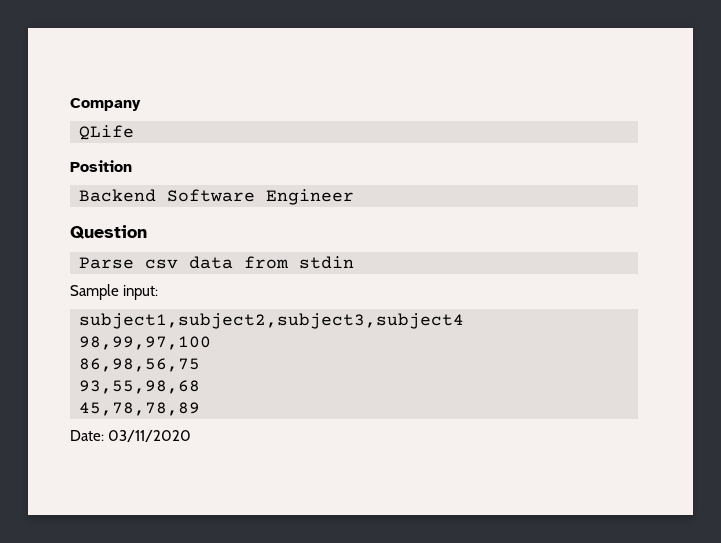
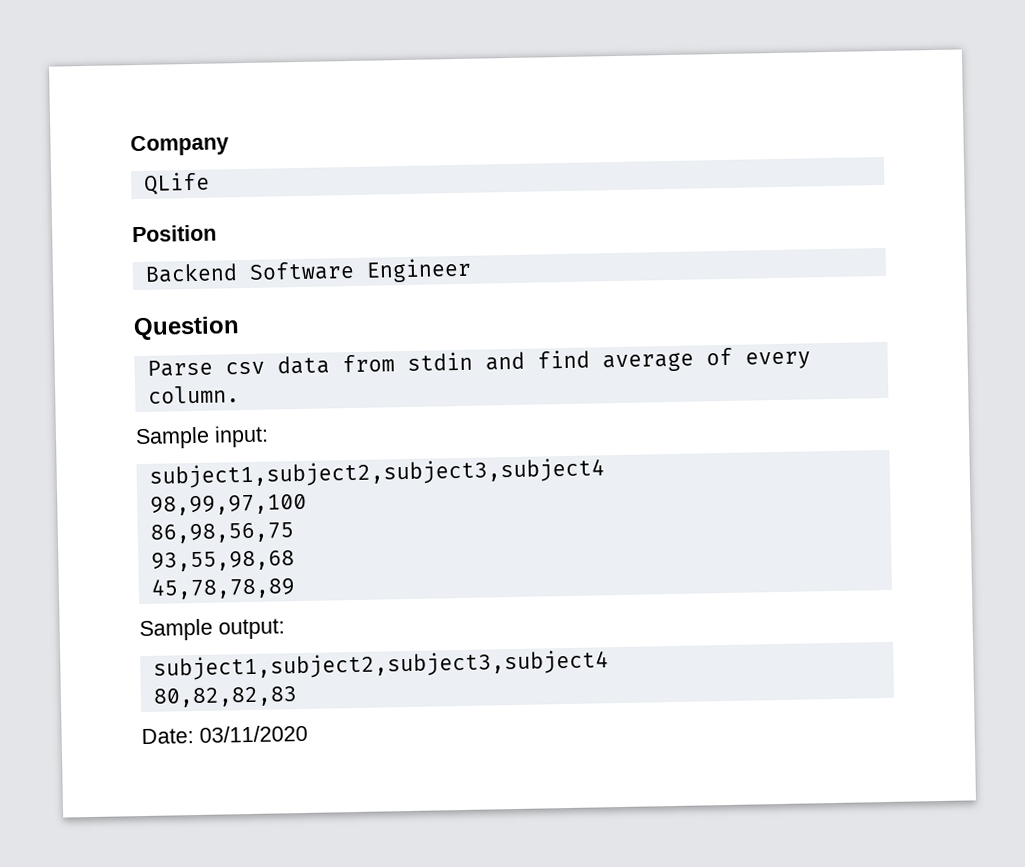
- Parse csv data from stdin
+ Parse csv data from stdin and find average of every column.
+ Sample output:
+ subject1,subject2,subject3,subject4
+ 80,82,82,83

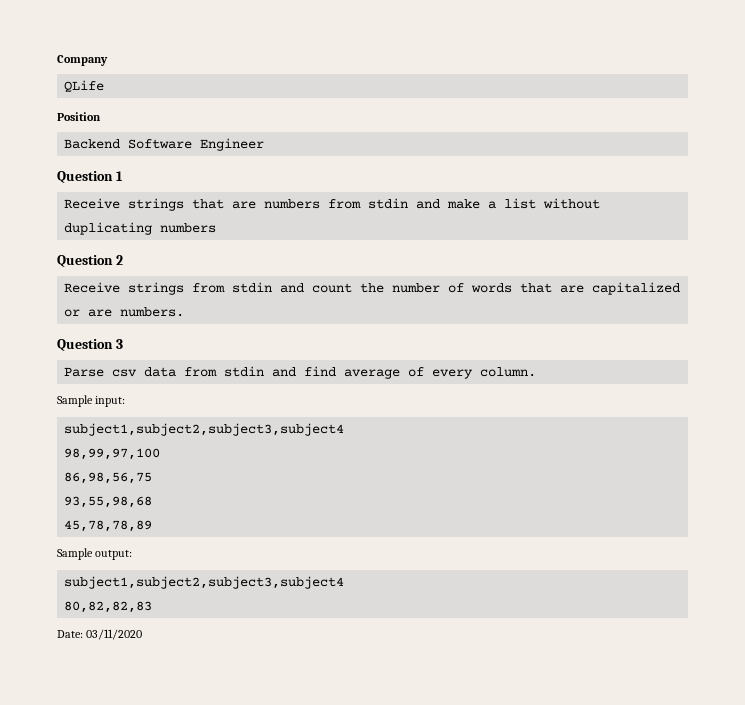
- Question
+ Question 1
+ Receive strings that are numbers from stdin and make a list without duplicating numbers
+ Question 2
+ Receive strings from stdin and count the number of words that are capitalized or are numbers.
+ Question 3

